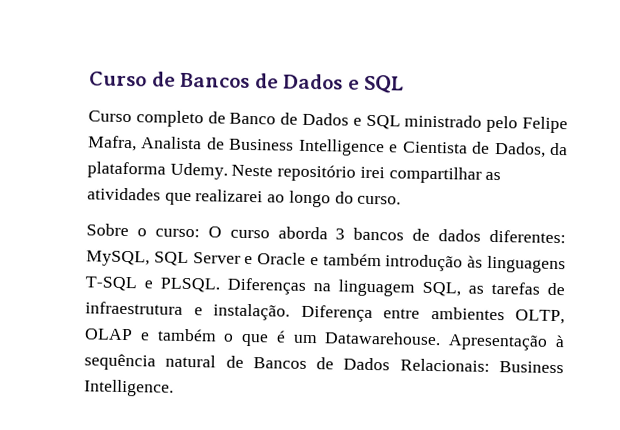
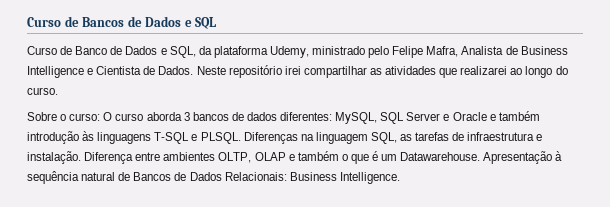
- Curso completo de Banco de Dados e SQL ministrado pelo Felipe Mafra, Analista de Business Intelligence e Cientista de Dados, da plataforma Udemy.
+ Curso de Banco de Dados e SQL, da plataforma Udemy, ministrado pelo Felipe Mafra, Analista de Business Intelligence e Cientista de Dados.

